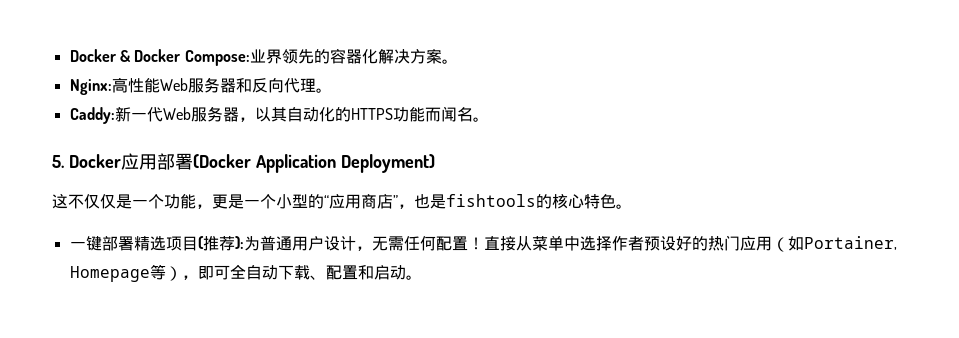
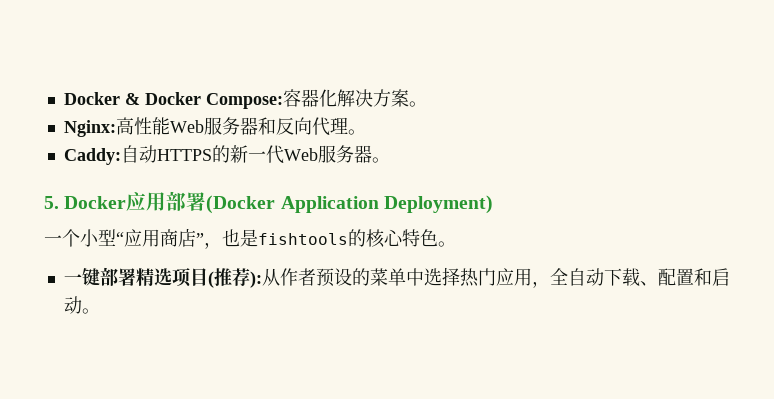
- Docker & Docker Compose:业界领先的容器化解决方案。
+ Docker & Docker Compose:容器化解决方案。
- Caddy:新一代Web服务器，以其自动化的HTTPS功能而闻名。
+ Caddy:自动HTTPS的新一代Web服务器。
- 这不仅仅是一个功能，更是一个小型的“应用商店”，也是fishtools的核心特色。
+ 一个小型“应用商店”，也是fishtools的核心特色。
- 一键部署精选项目(推荐):为普通用户设计，无需任何配置！直接从菜单中选择作者预设好的热门应用（如Portainer, Homepage等），即可全自动下载、配置和启动。
+ 一键部署精选项目(推荐):从作者预设的菜单中选择热门应用，全自动下载、配置和启动。

